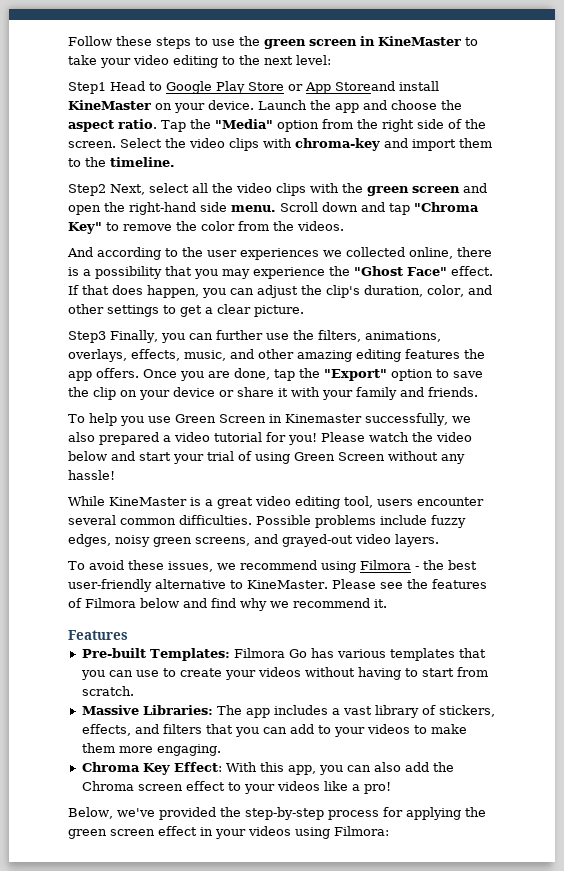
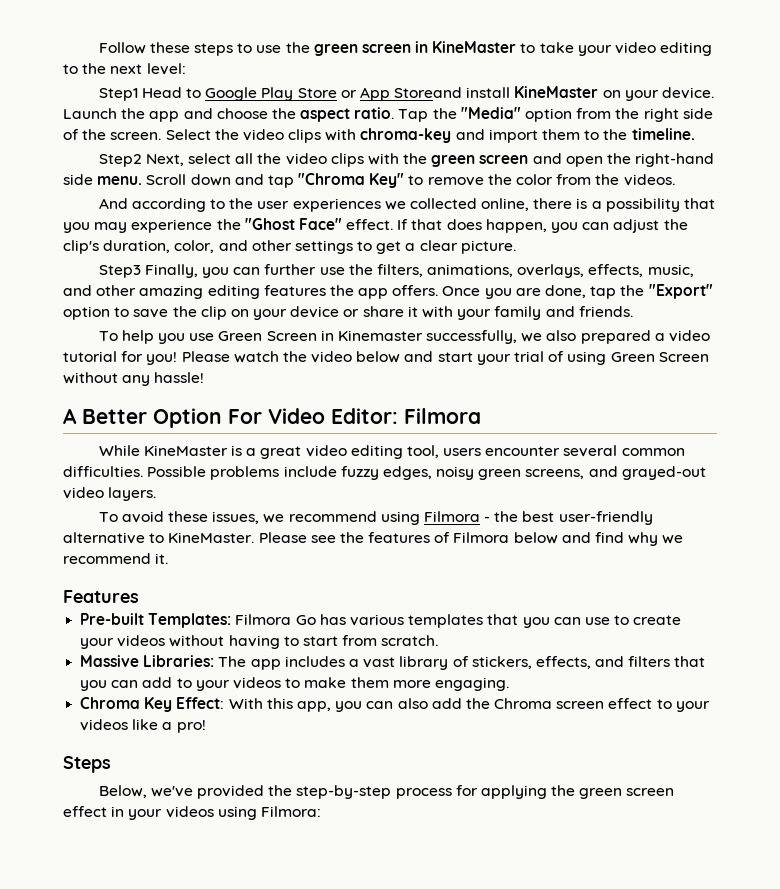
+ A Better Option For Video Editor: Filmora
+ Steps

